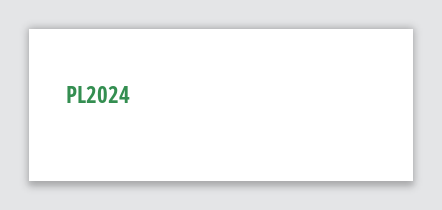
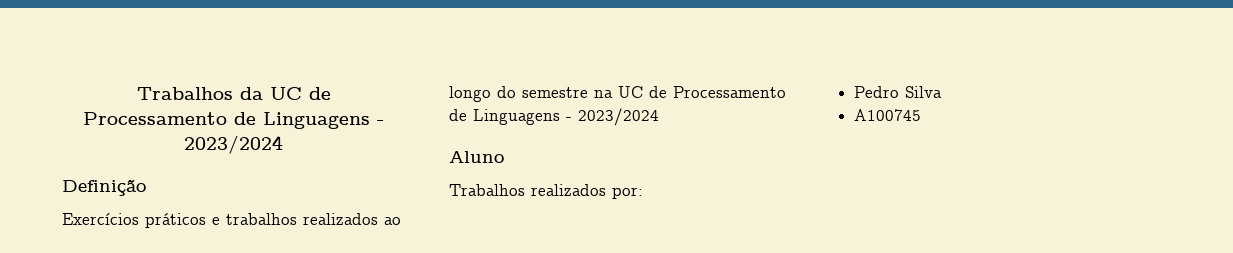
- PL2024
+ Trabalhos da UC de Processamento de Linguagens - 2023/2024
+ Definição
+ Exercícios práticos e trabalhos realizados ao longo do semestre na UC de Processamento de Linguagens - 2023/2024
+ Aluno
+ Trabalhos realizados por:
+ Pedro Silva
+ A100745

